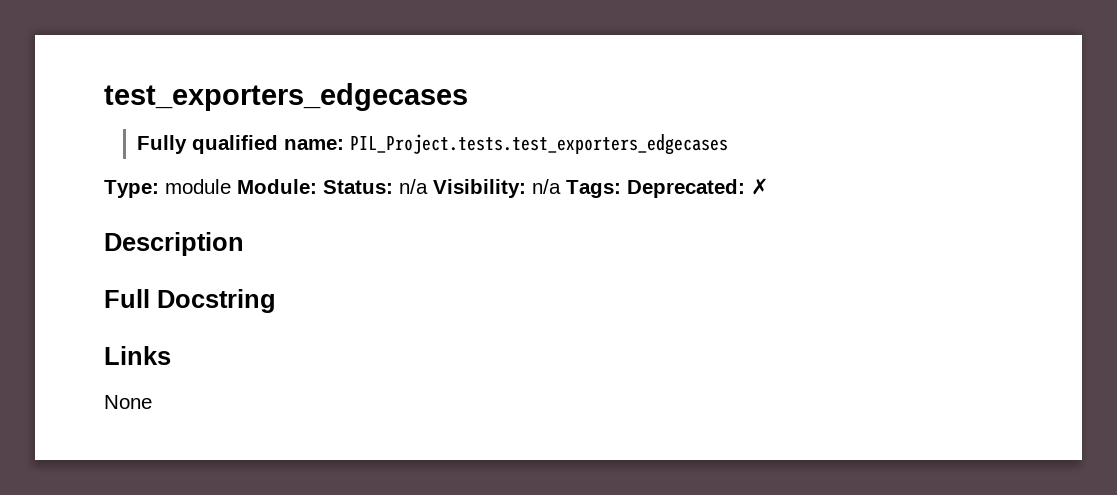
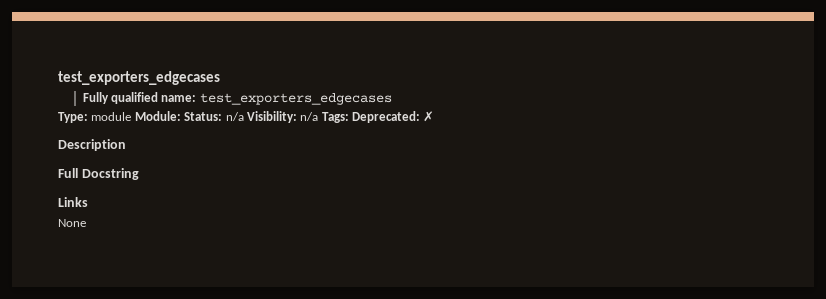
- Fully qualified name: PIL_Project.tests.test_exporters_edgecases
+ Fully qualified name: test_exporters_edgecases

